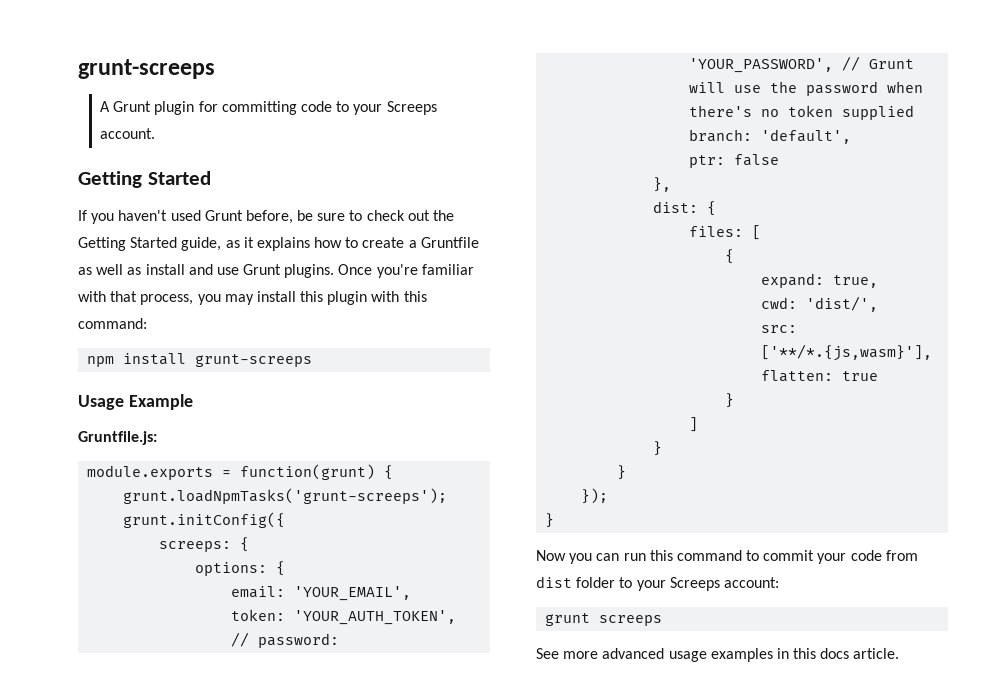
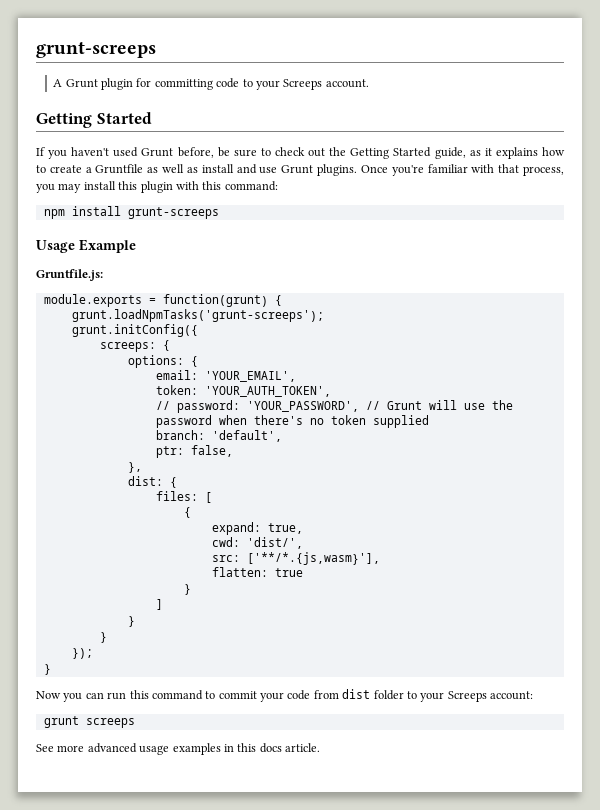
- ptr: false
+ ptr: false,

